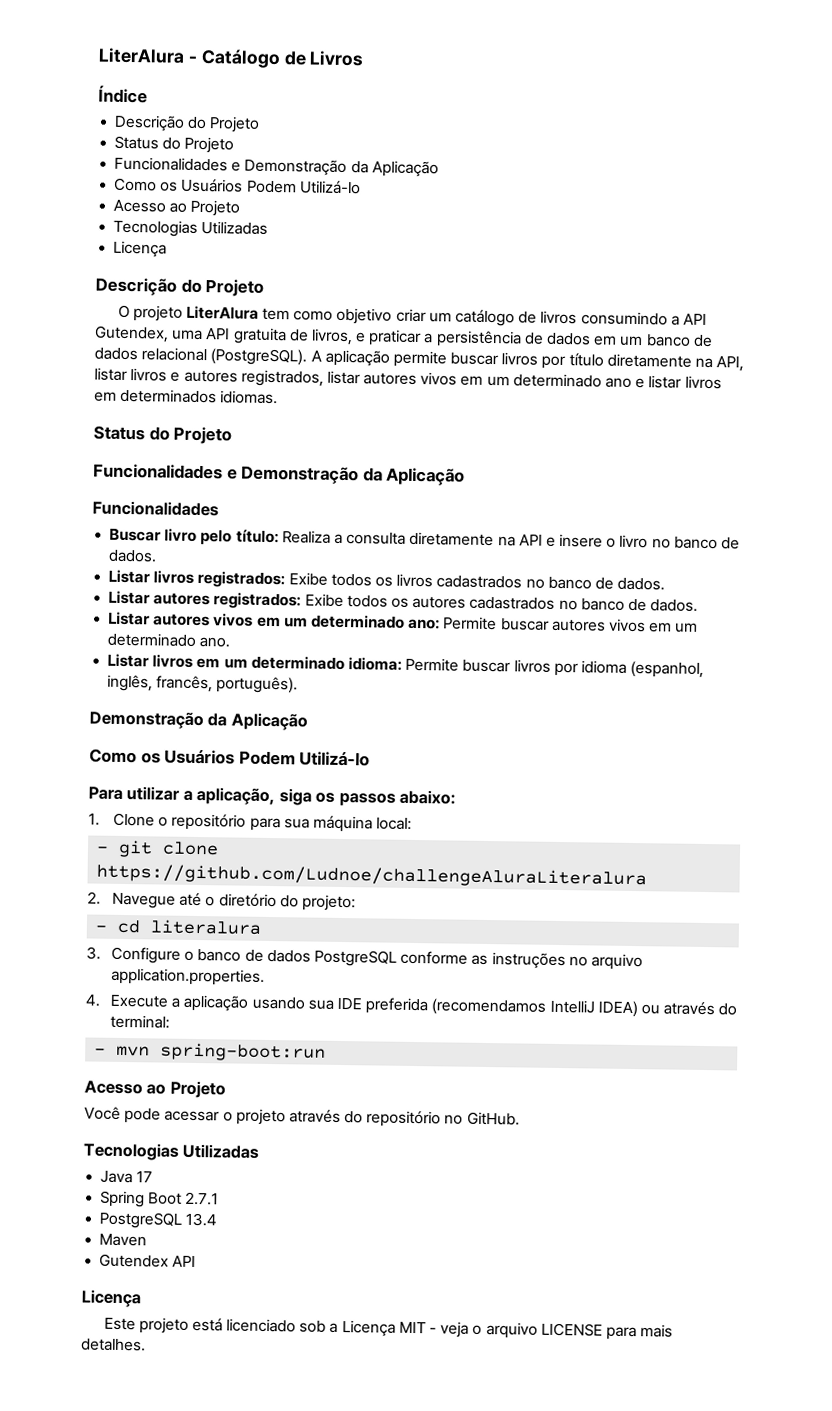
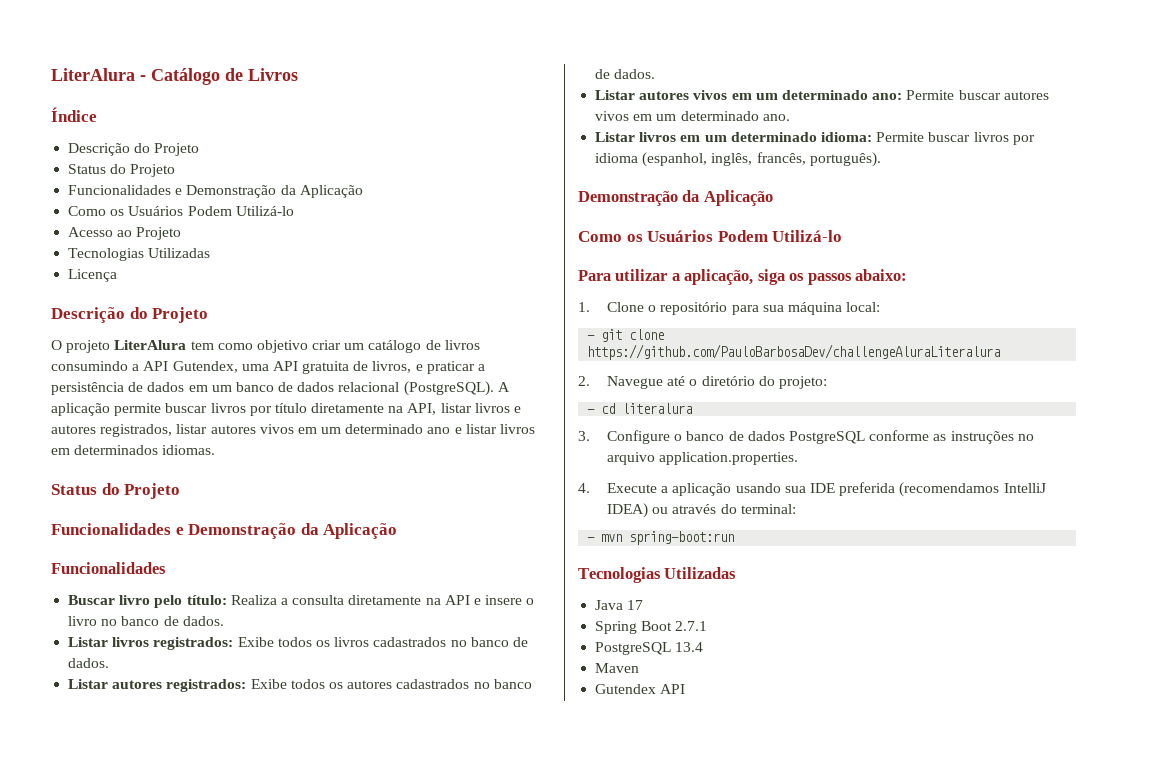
- - git clone https://github.com/Ludnoe/challengeAluraLiteralura
+ - git clone https://github.com/PauloBarbosaDev/challengeAluraLiteralura
  - mvn spring-boot:run
- Acesso ao Projeto
- Você pode acessar o projeto através do repositório no GitHub.
  Gutendex API
- Licença
- Este projeto está licenciado sob a Licença MIT - veja o arquivo LICENSE para mais detalhes.

